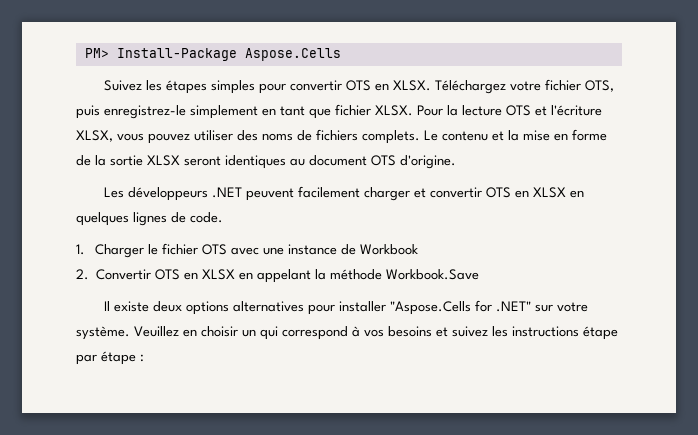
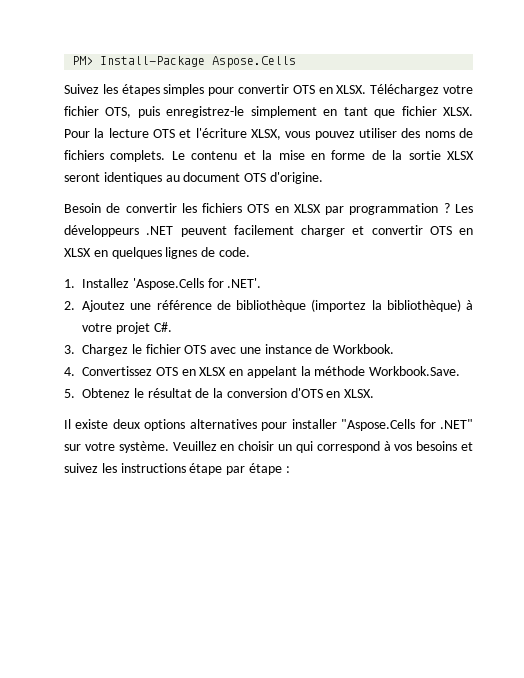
+ Besoin de convertir les fichiers OTS en XLSX par programmation ?
- 1. Charger le fichier OTS avec une instance de Workbook
- 2. Convertir OTS en XLSX en appelant la méthode Workbook.Save
+ 1. Installez 'Aspose.Cells for .NET'.
+ 2. Ajoutez une référence de bibliothèque (importez la bibliothèque) à votre projet C#.
+ 3. Chargez le fichier OTS avec une instance de Workbook.
+ 4. Convertissez OTS en XLSX en appelant la méthode Workbook.Save.
+ 5. Obtenez le résultat de la conversion d'OTS en XLSX.

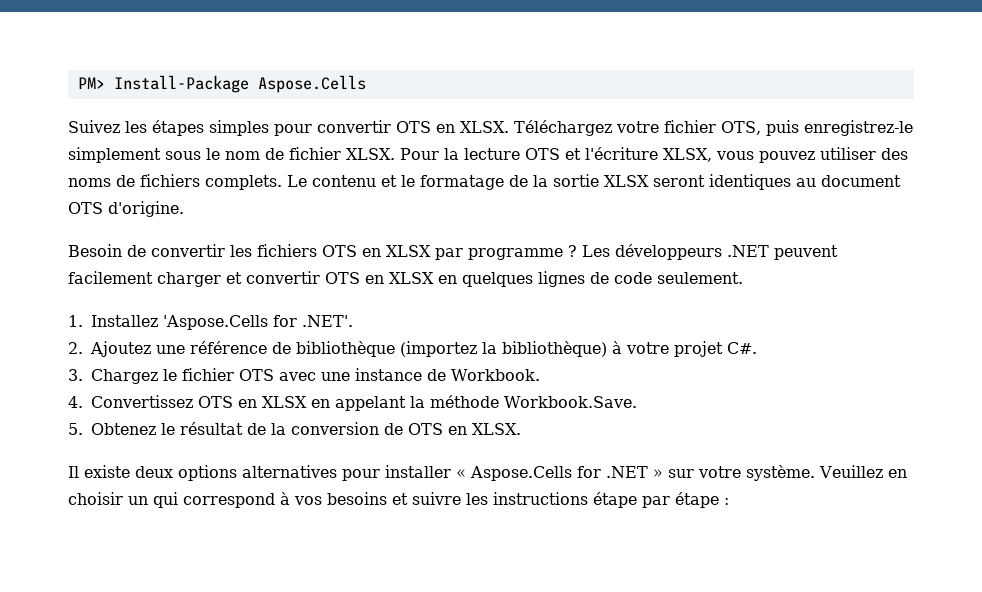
- Téléchargez votre fichier OTS, puis enregistrez-le simplement en tant que fichier XLSX.
+ Téléchargez votre fichier OTS, puis enregistrez-le simplement sous le nom de fichier XLSX.
- Le contenu et la mise en forme de la sortie XLSX seront identiques au document OTS d'origine.
+ Le contenu et le formatage de la sortie XLSX seront identiques au document OTS d'origine.
- Besoin de convertir les fichiers OTS en XLSX par programmation ?
+ Besoin de convertir les fichiers OTS en XLSX par programme ?
- Les développeurs .NET peuvent facilement charger et convertir OTS en XLSX en quelques lignes de code.
+ Les développeurs .NET peuvent facilement charger et convertir OTS en XLSX en quelques lignes de code seulement.
- 5. Obtenez le résultat de la conversion d'OTS en XLSX.
+ 5. Obtenez le résultat de la conversion de OTS en XLSX.
- Il existe deux options alternatives pour installer "Aspose.Cells for .NET" sur votre système.
+ Il existe deux options alternatives pour installer « Aspose.Cells for .NET » sur votre système.
- Veuillez en choisir un qui correspond à vos besoins et suivez les instructions étape par étape :
+ Veuillez en choisir un qui correspond à vos besoins et suivre les instructions étape par étape :

